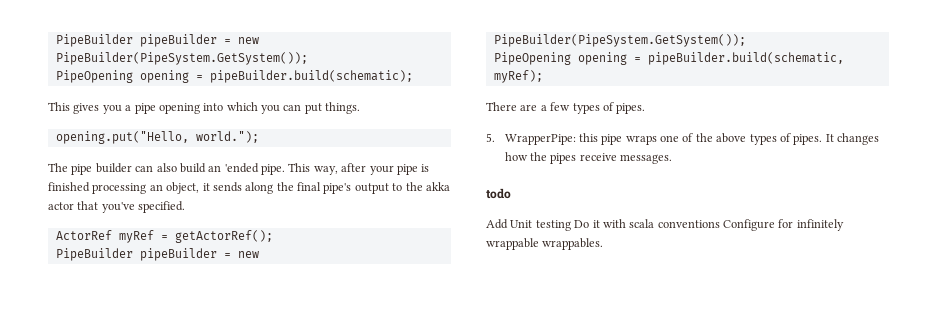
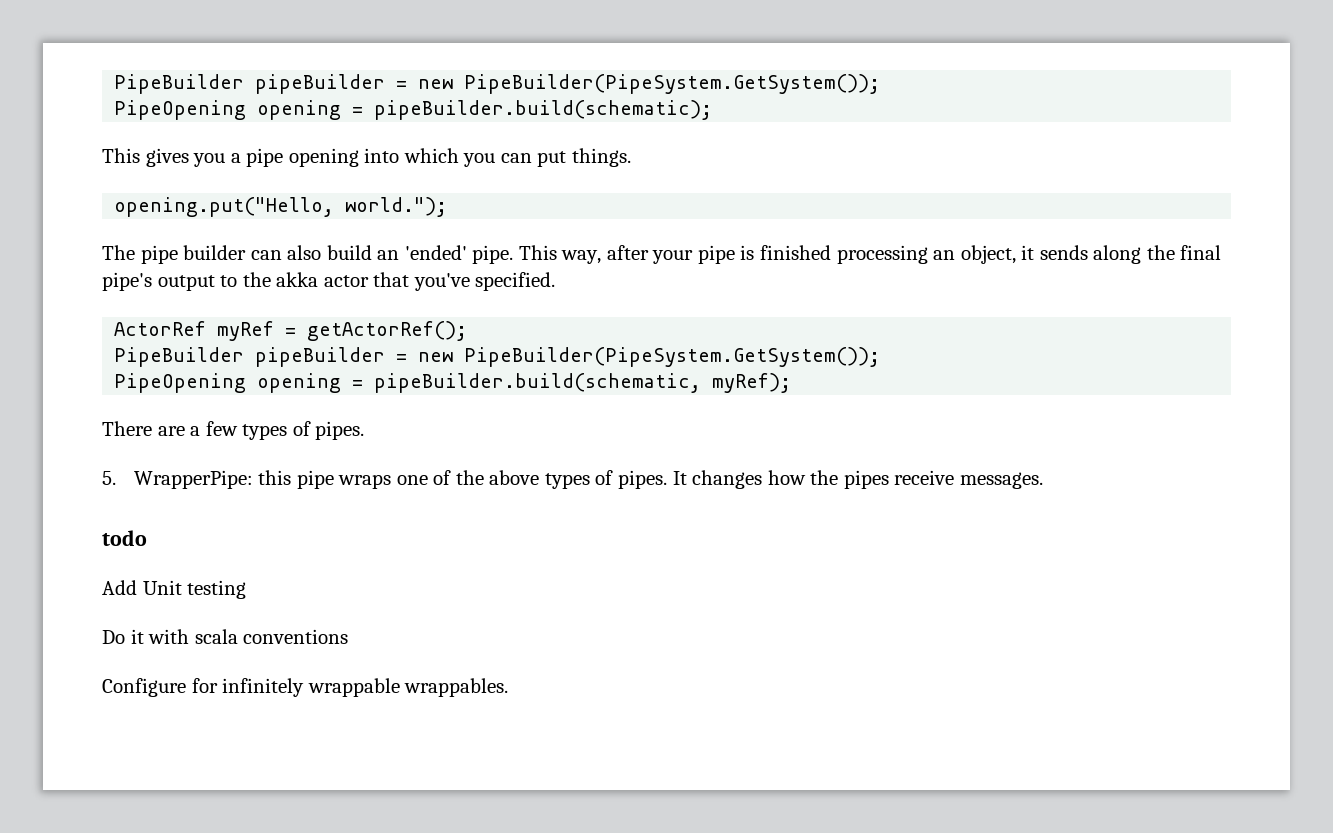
- The pipe builder can also build an 'ended pipe.
+ The pipe builder can also build an 'ended' pipe.
- Add Unit testing Do it with scala conventions Configure for infinitely wrappable wrappables.
+ Add Unit testing
+ Do it with scala conventions
+ Configure for infinitely wrappable wrappables.

